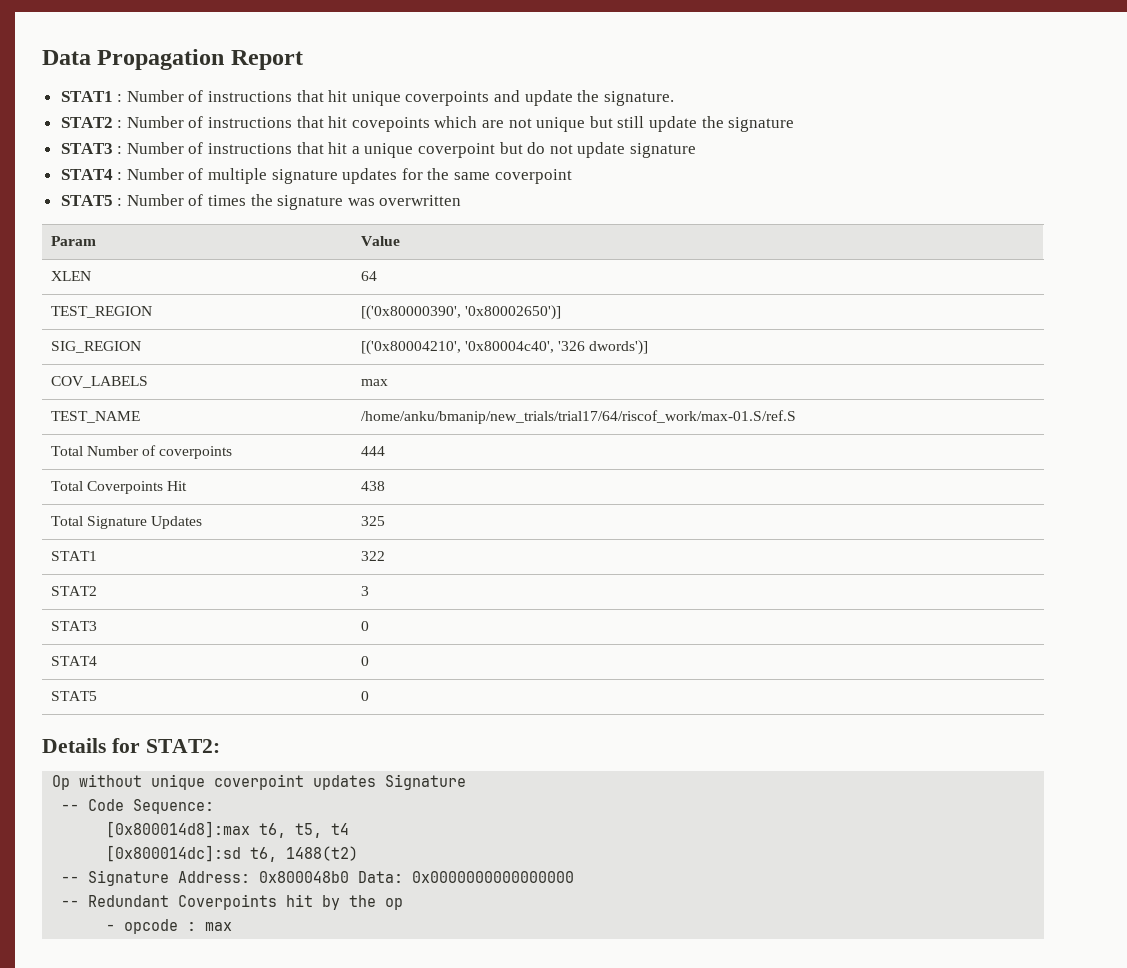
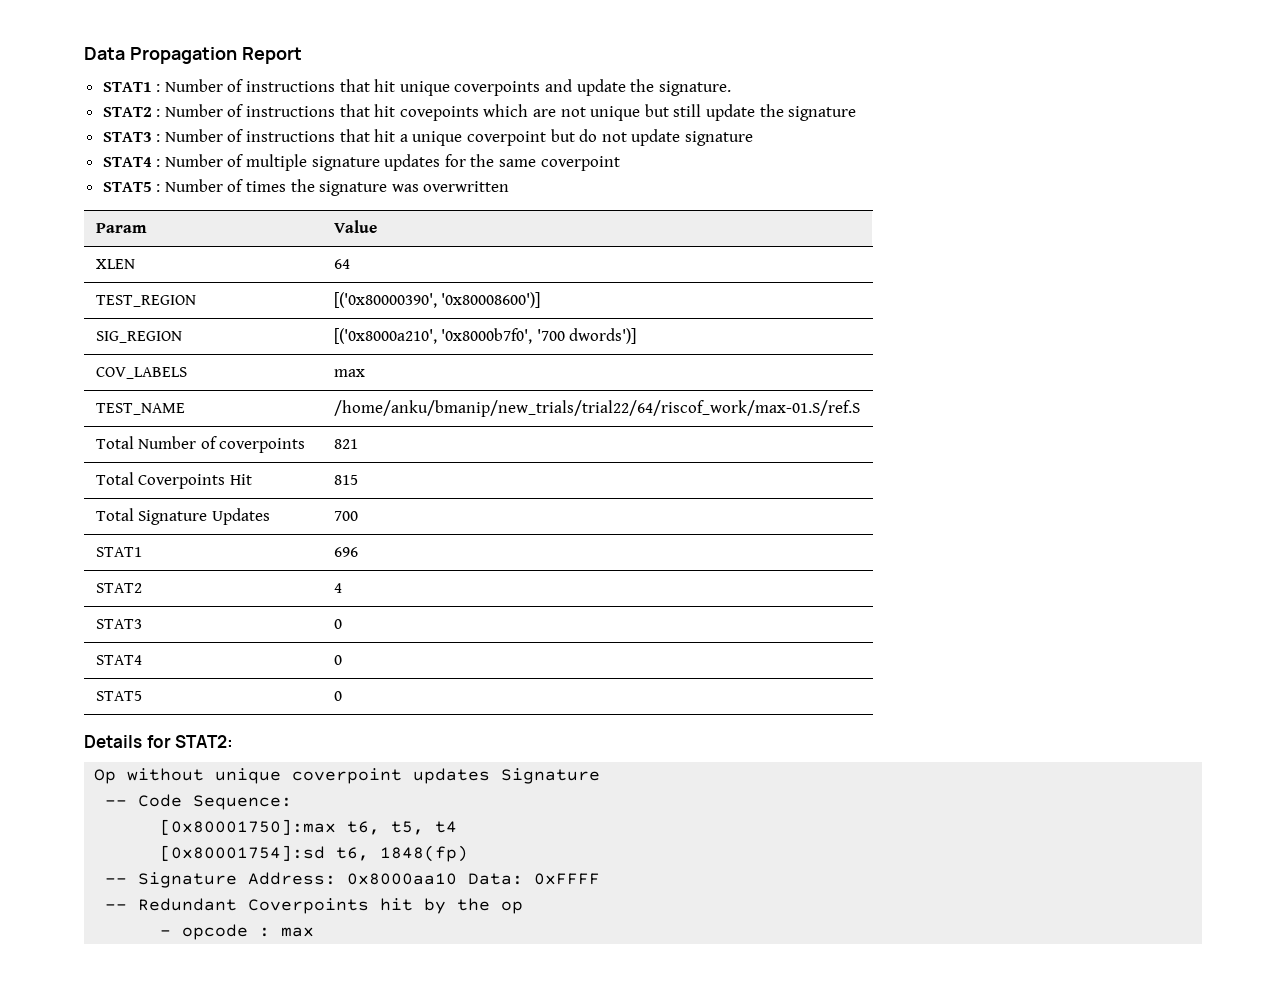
- TEST_REGION | [('0x80000390', '0x80002650')]
+ TEST_REGION | [('0x80000390', '0x80008600')]
- SIG_REGION | [('0x80004210', '0x80004c40', '326 dwords')]
+ SIG_REGION | [('0x8000a210', '0x8000b7f0', '700 dwords')]
- TEST_NAME | /home/anku/bmanip/new_trials/trial17/64/riscof_work/max-01.S/ref.S
+ TEST_NAME | /home/anku/bmanip/new_trials/trial22/64/riscof_work/max-01.S/ref.S
- Total Number of coverpoints | 444
+ Total Number of coverpoints | 821
- Total Coverpoints Hit | 438
+ Total Coverpoints Hit | 815
- Total Signature Updates | 325
+ Total Signature Updates | 700
- STAT1 | 322
+ STAT1 | 696
- STAT2 | 3
+ STAT2 | 4
- [0x800014d8]:max t6, t5, t4
+ [0x80001750]:max t6, t5, t4
- [0x800014dc]:sd t6, 1488(t2)
+ [0x80001754]:sd t6, 1848(fp)
- -- Signature Address: 0x800048b0 Data: 0x0000000000000000
+ -- Signature Address: 0x8000aa10 Data: 0xFFFF

